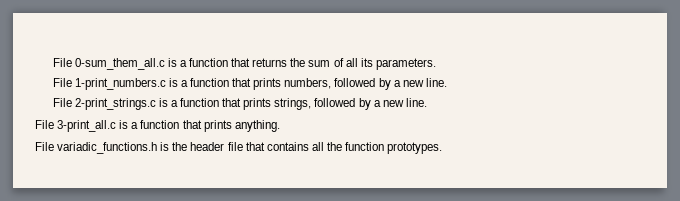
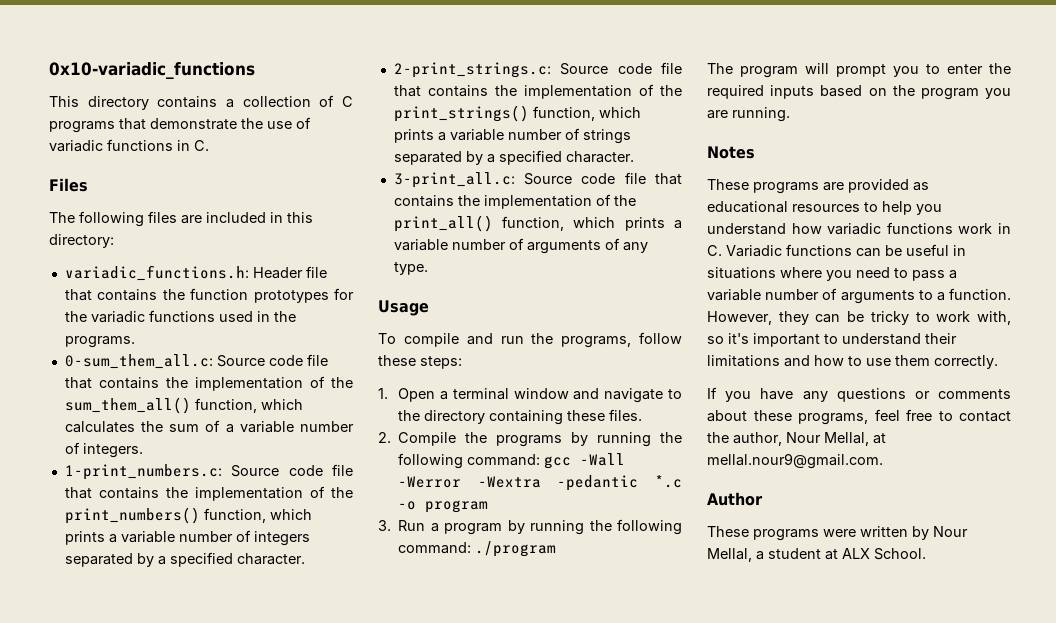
- File 0-sum_them_all.c is a function that returns the sum of all its parameters.
- File 1-print_numbers.c is a function that prints numbers, followed by a new line.
- File 2-print_strings.c is a function that prints strings, followed by a new line.
- File 3-print_all.c is a function that prints anything.
- File variadic_functions.h is the header file that contains all the function prototypes.
+ 0x10-variadic_functions
+ This directory contains a collection of C programs that demonstrate the use of variadic functions in C.
+ Files
+ The following files are included in this directory:
+ variadic_functions.h: Header file that contains the function prototypes for the variadic functions used in the programs.
+ 0-sum_them_all.c: Source code file that contains the implementation of the sum_them_all() function, which calculates the sum of a variable number of integers.
+ 1-print_numbers.c: Source code file that contains the implementation of the print_numbers() function, which prints a variable number of integers separated by a specified character.
+ 2-print_strings.c: Source code file that contains the implementation of the print_strings() function, which prints a variable number of strings separated by a specified character.
+ 3-print_all.c: Source code file that contains the implementation of the print_all() function, which prints a variable number of arguments of any type.
+ Usage
+ To compile and run the programs, follow these steps:
+ 1. Open a terminal window and navigate to the directory containing these files.
+ 2. Compile the programs by running the following command: gcc -Wall -Werror -Wextra -pedantic *.c -o program
+ 3. Run a program by running the following command: ./program
+ The program will prompt you to enter the required inputs based on the program you are running.
+ Notes
+ These programs are provided as educational resources to help you understand how variadic functions work in C. Variadic functions can be useful in situations where you need to pass a variable number of arguments to a function. However, they can be tricky to work with, so it's important to understand their limitations and how to use them correctly.
+ If you have any questions or comments about these programs, feel free to contact the author, Nour Mellal, at mellal.nour9@gmail.com.
+ Author
+ These programs were written by Nour Mellal, a student at ALX School.

